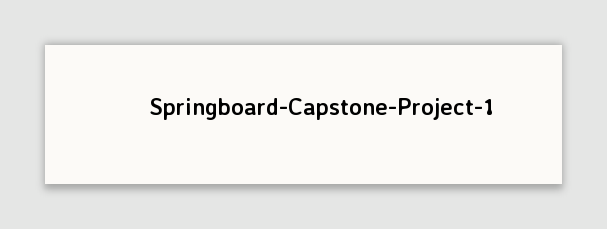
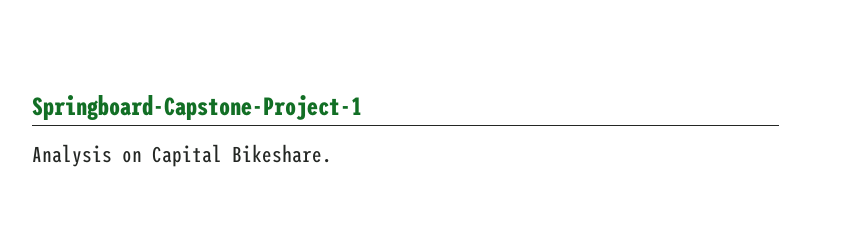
+ Analysis on Capital Bikeshare.

